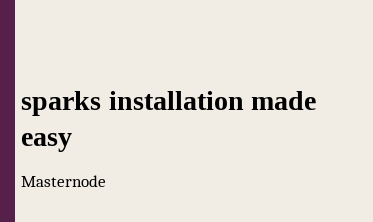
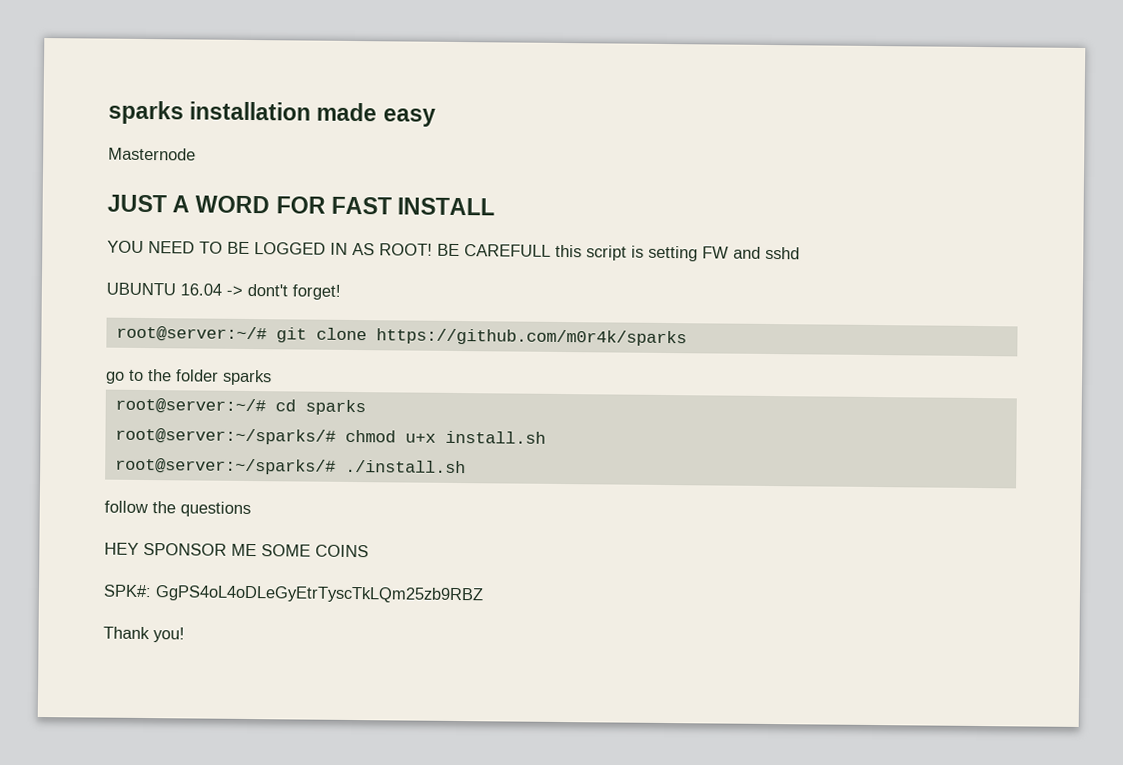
+ JUST A WORD FOR FAST INSTALL
+ YOU NEED TO BE LOGGED IN AS ROOT! BE CAREFULL this script is setting FW and sshd
+ UBUNTU 16.04 -> dont't forget!
+ root@server:~/# git clone https://github.com/m0r4k/sparks
+ go to the folder sparks
+ root@server:~/# cd sparks
+ root@server:~/sparks/# chmod u+x install.sh
+ root@server:~/sparks/# ./install.sh
+ follow the questions
+ HEY SPONSOR ME SOME COINS
+ SPK#: GgPS4oL4oDLeGyEtrTyscTkLQm25zb9RBZ
+ Thank you!

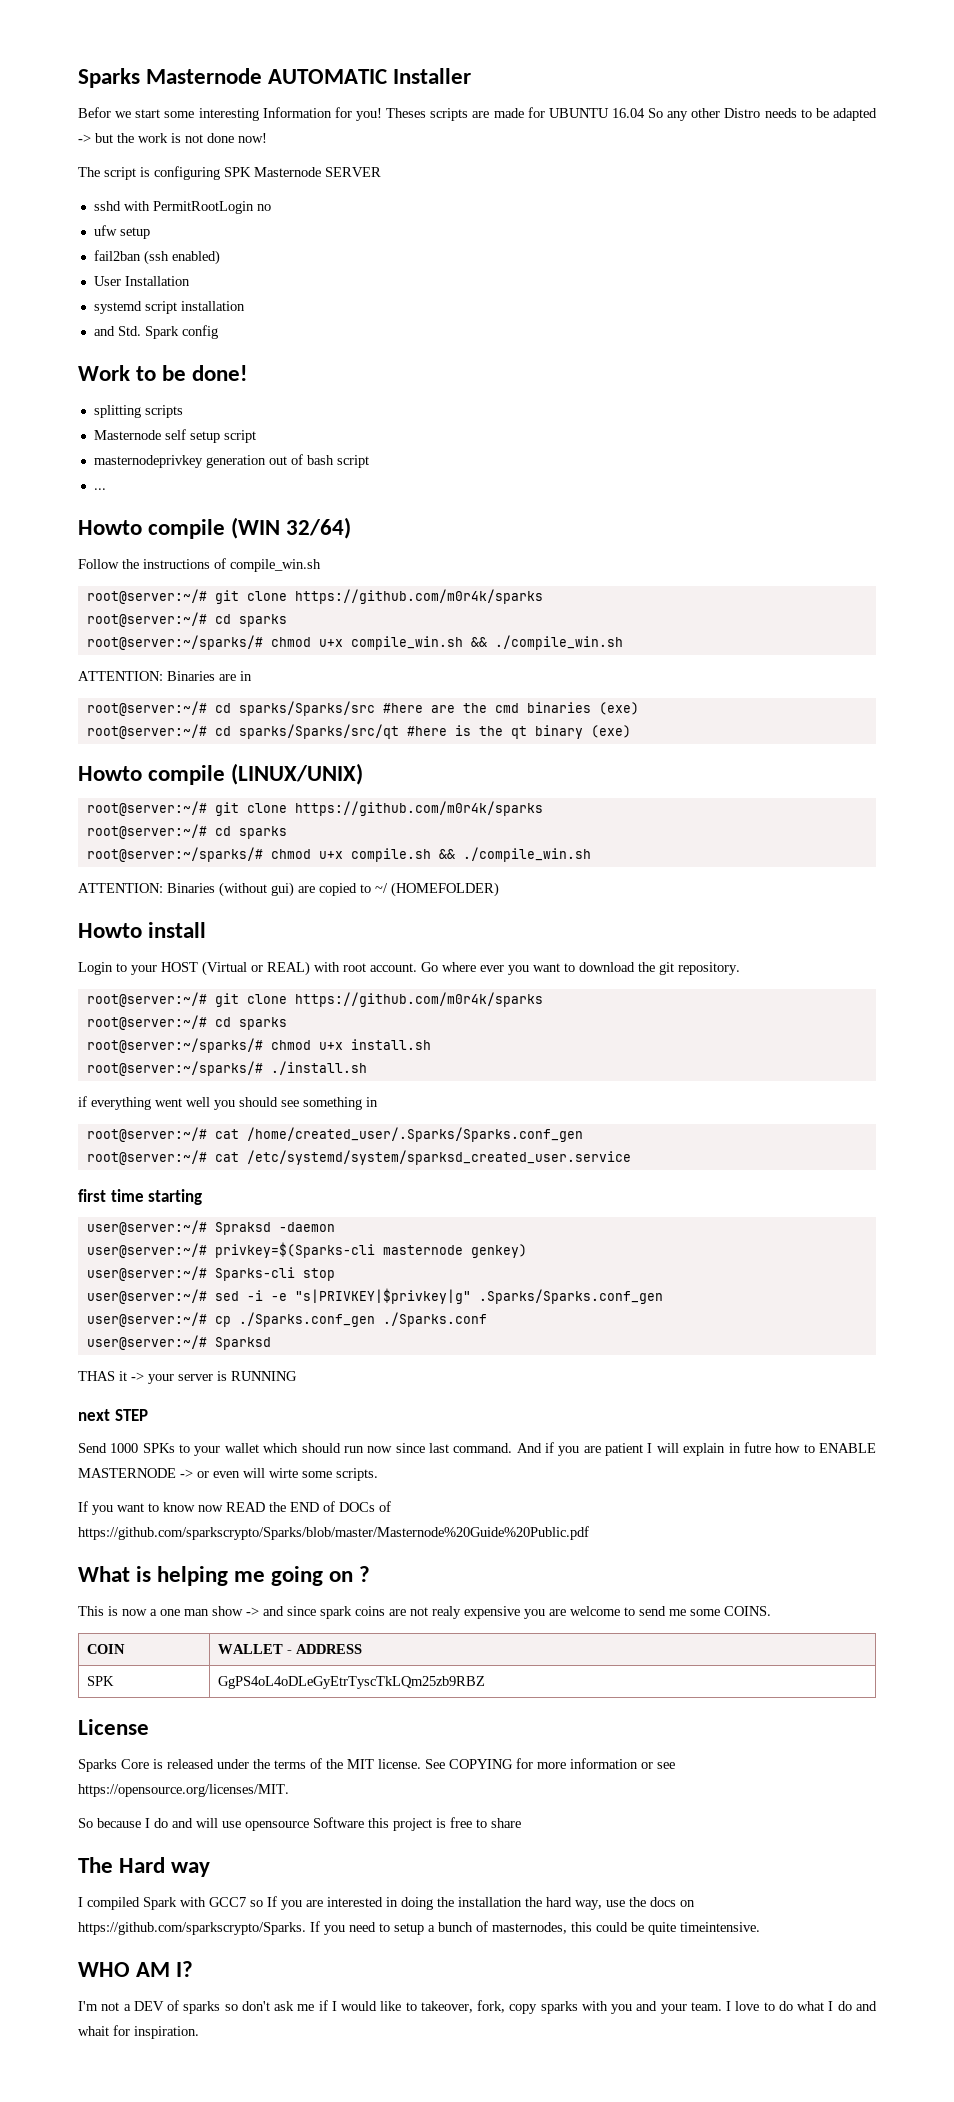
- sparks installation made easy
- Masternode
- JUST A WORD FOR FAST INSTALL
- YOU NEED TO BE LOGGED IN AS ROOT! BE CAREFULL this script is setting FW and sshd
- UBUNTU 16.04 -> dont't forget!
+ Sparks Masternode AUTOMATIC Installer
+ Befor we start some interesting Information for you! Theses scripts are made for UBUNTU 16.04 So any other Distro needs to be adapted -> but the work is not done now!
+ The script is configuring SPK Masternode SERVER
+ sshd with PermitRootLogin no
+ ufw setup
+ fail2ban (ssh enabled)
+ User Installation
+ systemd script installation
+ and Std. Spark config
+ Work to be done!
+ splitting scripts
+ Masternode self setup script
+ masternodeprivkey generation out of bash script
+ ...
+ Howto compile (WIN 32/64)
+ Follow the instructions of compile_win.sh
  root@server:~/# git clone https://github.com/m0r4k/sparks
- go to the folder sparks
+ root@server:~/# cd sparks
+ root@server:~/sparks/# chmod u+x compile_win.sh && ./compile_win.sh
+ ATTENTION: Binaries are in
+ root@server:~/# cd sparks/Sparks/src #here are the cmd binaries (exe)
+ root@server:~/# cd sparks/Sparks/src/qt #here is the qt binary (exe)
+ Howto compile (LINUX/UNIX)
+ root@server:~/# git clone https://github.com/m0r4k/sparks
+ root@server:~/# cd sparks
+ root@server:~/sparks/# chmod u+x compile.sh && ./compile_win.sh
+ ATTENTION: Binaries (without gui) are copied to ~/ (HOMEFOLDER)
+ Howto install
+ Login to your HOST (Virtual or REAL) with root account. Go where ever you want to download the git repository.
+ root@server:~/# git clone https://github.com/m0r4k/sparks
- follow the questions
- HEY SPONSOR ME SOME COINS
- SPK#: GgPS4oL4oDLeGyEtrTyscTkLQm25zb9RBZ
- Thank you!
+ if everything went well you should see something in
+ root@server:~/# cat /home/created_user/.Sparks/Sparks.conf_gen
+ root@server:~/# cat /etc/systemd/system/sparksd_created_user.service
+ first time starting
+ user@server:~/# Spraksd -daemon
+ user@server:~/# privkey=$(Sparks-cli masternode genkey)
+ user@server:~/# Sparks-cli stop
+ user@server:~/# sed -i -e "s|PRIVKEY|$privkey|g" .Sparks/Sparks.conf_gen
+ user@server:~/# cp ./Sparks.conf_gen ./Sparks.conf
+ user@server:~/# Sparksd
+ THAS it -> your server is RUNNING
+ next STEP
+ Send 1000 SPKs to your wallet which should run now since last command. And if you are patient I will explain in futre how to ENABLE MASTERNODE -> or even will wirte some scripts.
+ If you want to know now READ the END of DOCs of https://github.com/sparkscrypto/Sparks/blob/master/Masternode%20Guide%20Public.pdf
+ What is helping me going on ?
+ This is now a one man show -> and since spark coins are not realy expensive you are welcome to send me some COINS.
+ COIN | WALLET - ADDRESS
+ SPK | GgPS4oL4oDLeGyEtrTyscTkLQm25zb9RBZ
+ License
+ Sparks Core is released under the terms of the MIT license. See COPYING for more information or see https://opensource.org/licenses/MIT.
+ So because I do and will use opensource Software this project is free to share
+ The Hard way
+ I compiled Spark with GCC7 so If you are interested in doing the installation the hard way, use the docs on https://github.com/sparkscrypto/Sparks. If you need to setup a bunch of masternodes, this could be quite timeintensive.
+ WHO AM I?
+ I'm not a DEV of sparks so don't ask me if I would like to takeover, fork, copy sparks with you and your team. I love to do what I do and whait for inspiration.

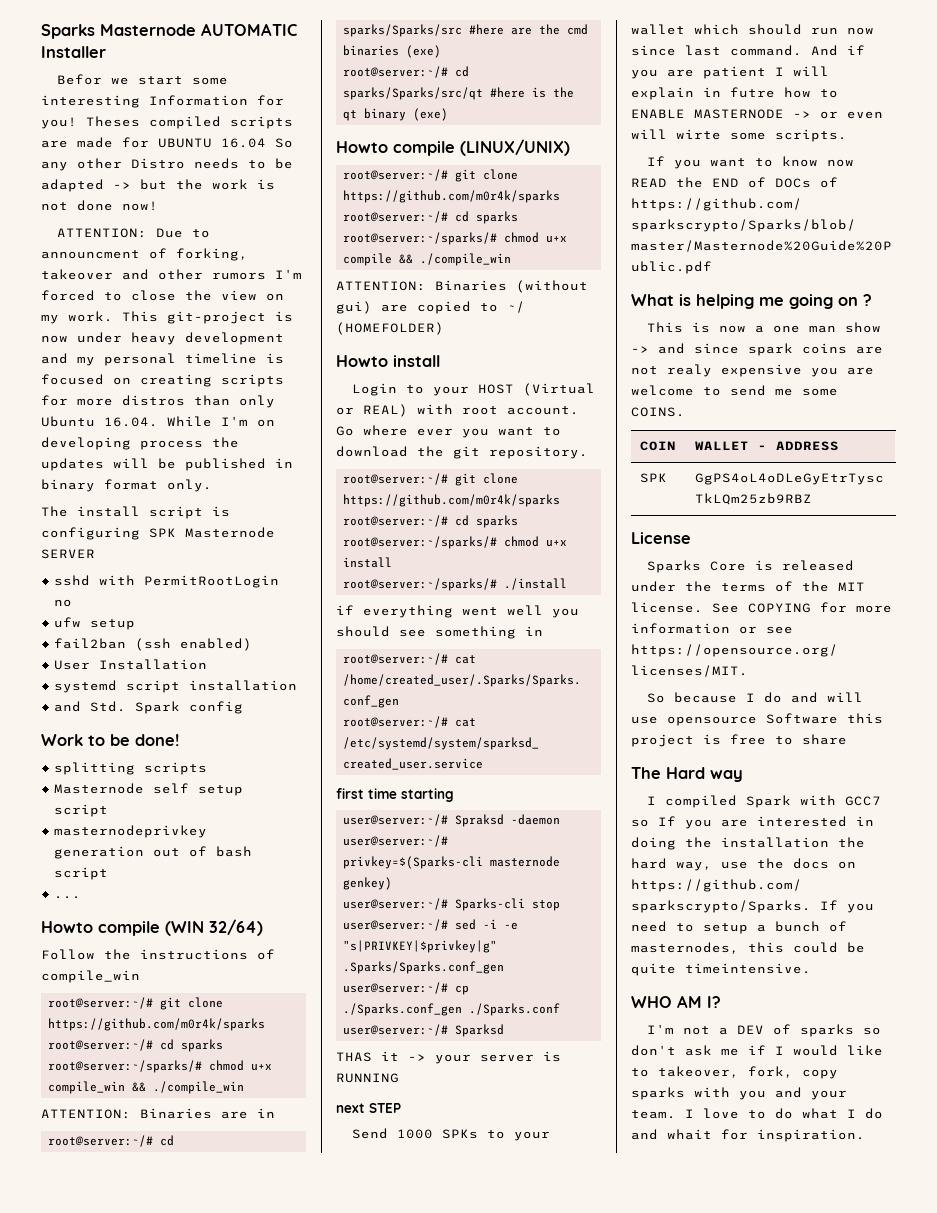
- Theses scripts are made for UBUNTU 16.04 So any other Distro needs to be adapted -> but the work is not done now!
+ Theses compiled scripts are made for UBUNTU 16.04 So any other Distro needs to be adapted -> but the work is not done now!
- The script is configuring SPK Masternode SERVER
+ ATTENTION: Due to announcment of forking, takeover and other rumors I'm forced to close the view on my work. This git-project is now under heavy development and my personal timeline is focused on creating scripts for more distros than only Ubuntu 16.04. While I'm on developing process the updates will be published in binary format only.
+ The install script is configuring SPK Masternode SERVER
- Follow the instructions of compile_win.sh
+ Follow the instructions of compile_win
- root@server:~/sparks/# chmod u+x compile_win.sh && ./compile_win.sh
+ root@server:~/sparks/# chmod u+x compile_win && ./compile_win
- root@server:~/sparks/# chmod u+x compile.sh && ./compile_win.sh
+ root@server:~/sparks/# chmod u+x compile && ./compile_win
- root@server:~/sparks/# chmod u+x install.sh
- root@server:~/sparks/# ./install.sh
+ root@server:~/sparks/# chmod u+x install
+ root@server:~/sparks/# ./install

